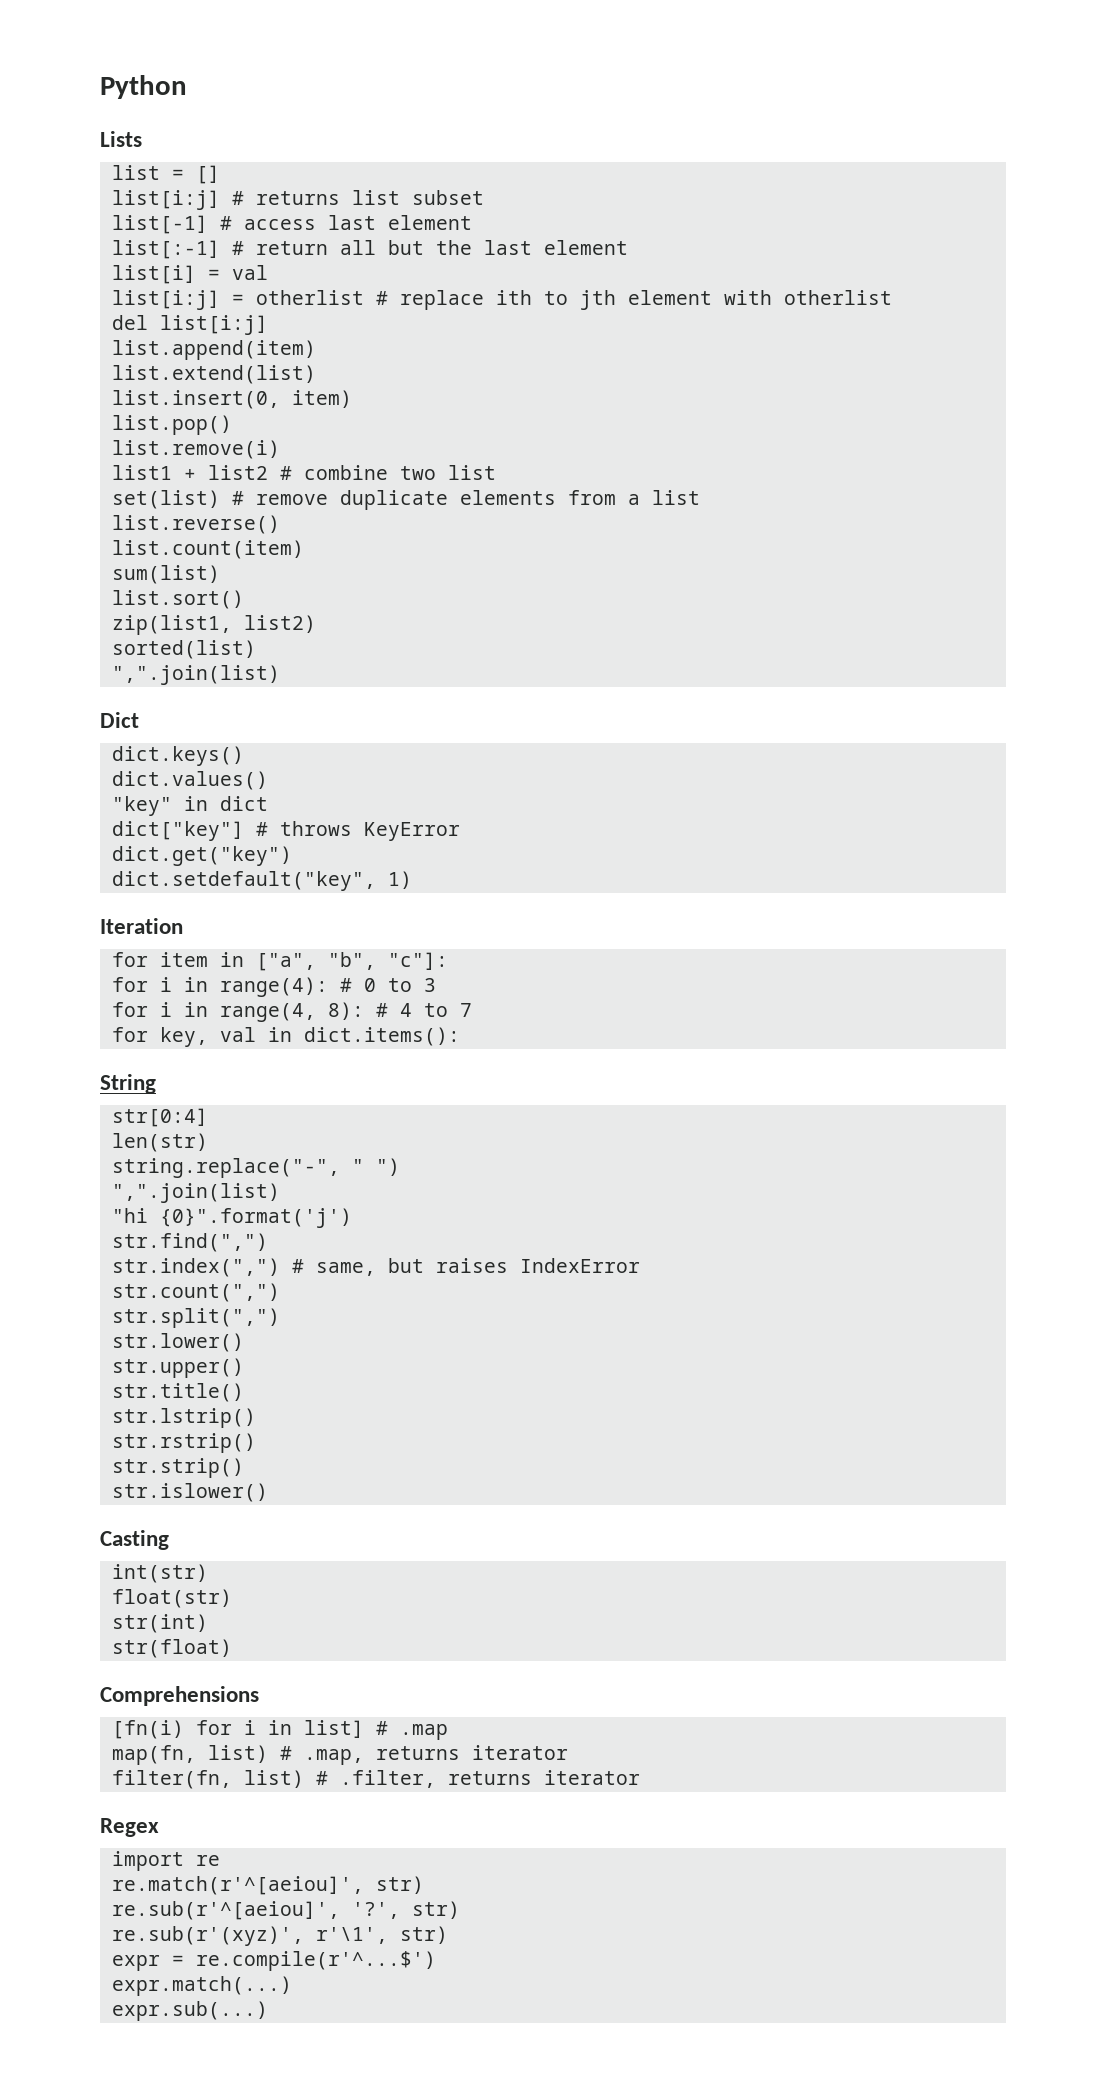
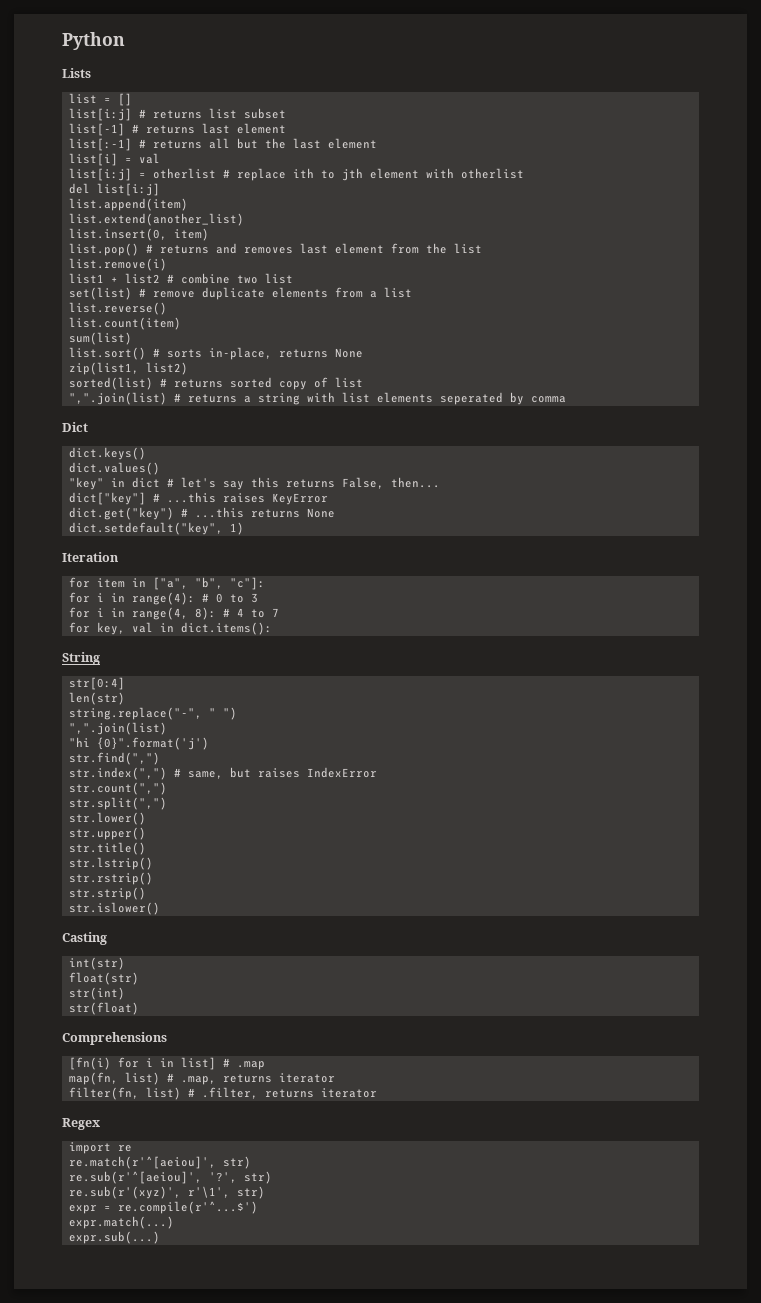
- list[-1] # access last element
+ list[-1] # returns last element
- list[:-1] # return all but the last element
+ list[:-1] # returns all but the last element
- list.extend(list)
+ list.extend(another_list)
- list.pop()
+ list.pop() # returns and removes last element from the list
- list.sort()
+ list.sort() # sorts in-place, returns None
  zip(list1, list2)
- sorted(list)
- ",".join(list)
+ sorted(list) # returns sorted copy of list
+ ",".join(list) # returns a string with list elements seperated by comma
- "key" in dict
+ "key" in dict # let's say this returns False, then...
- dict["key"] # throws KeyError
+ dict["key"] # ...this raises KeyError
- dict.get("key")
+ dict.get("key") # ...this returns None

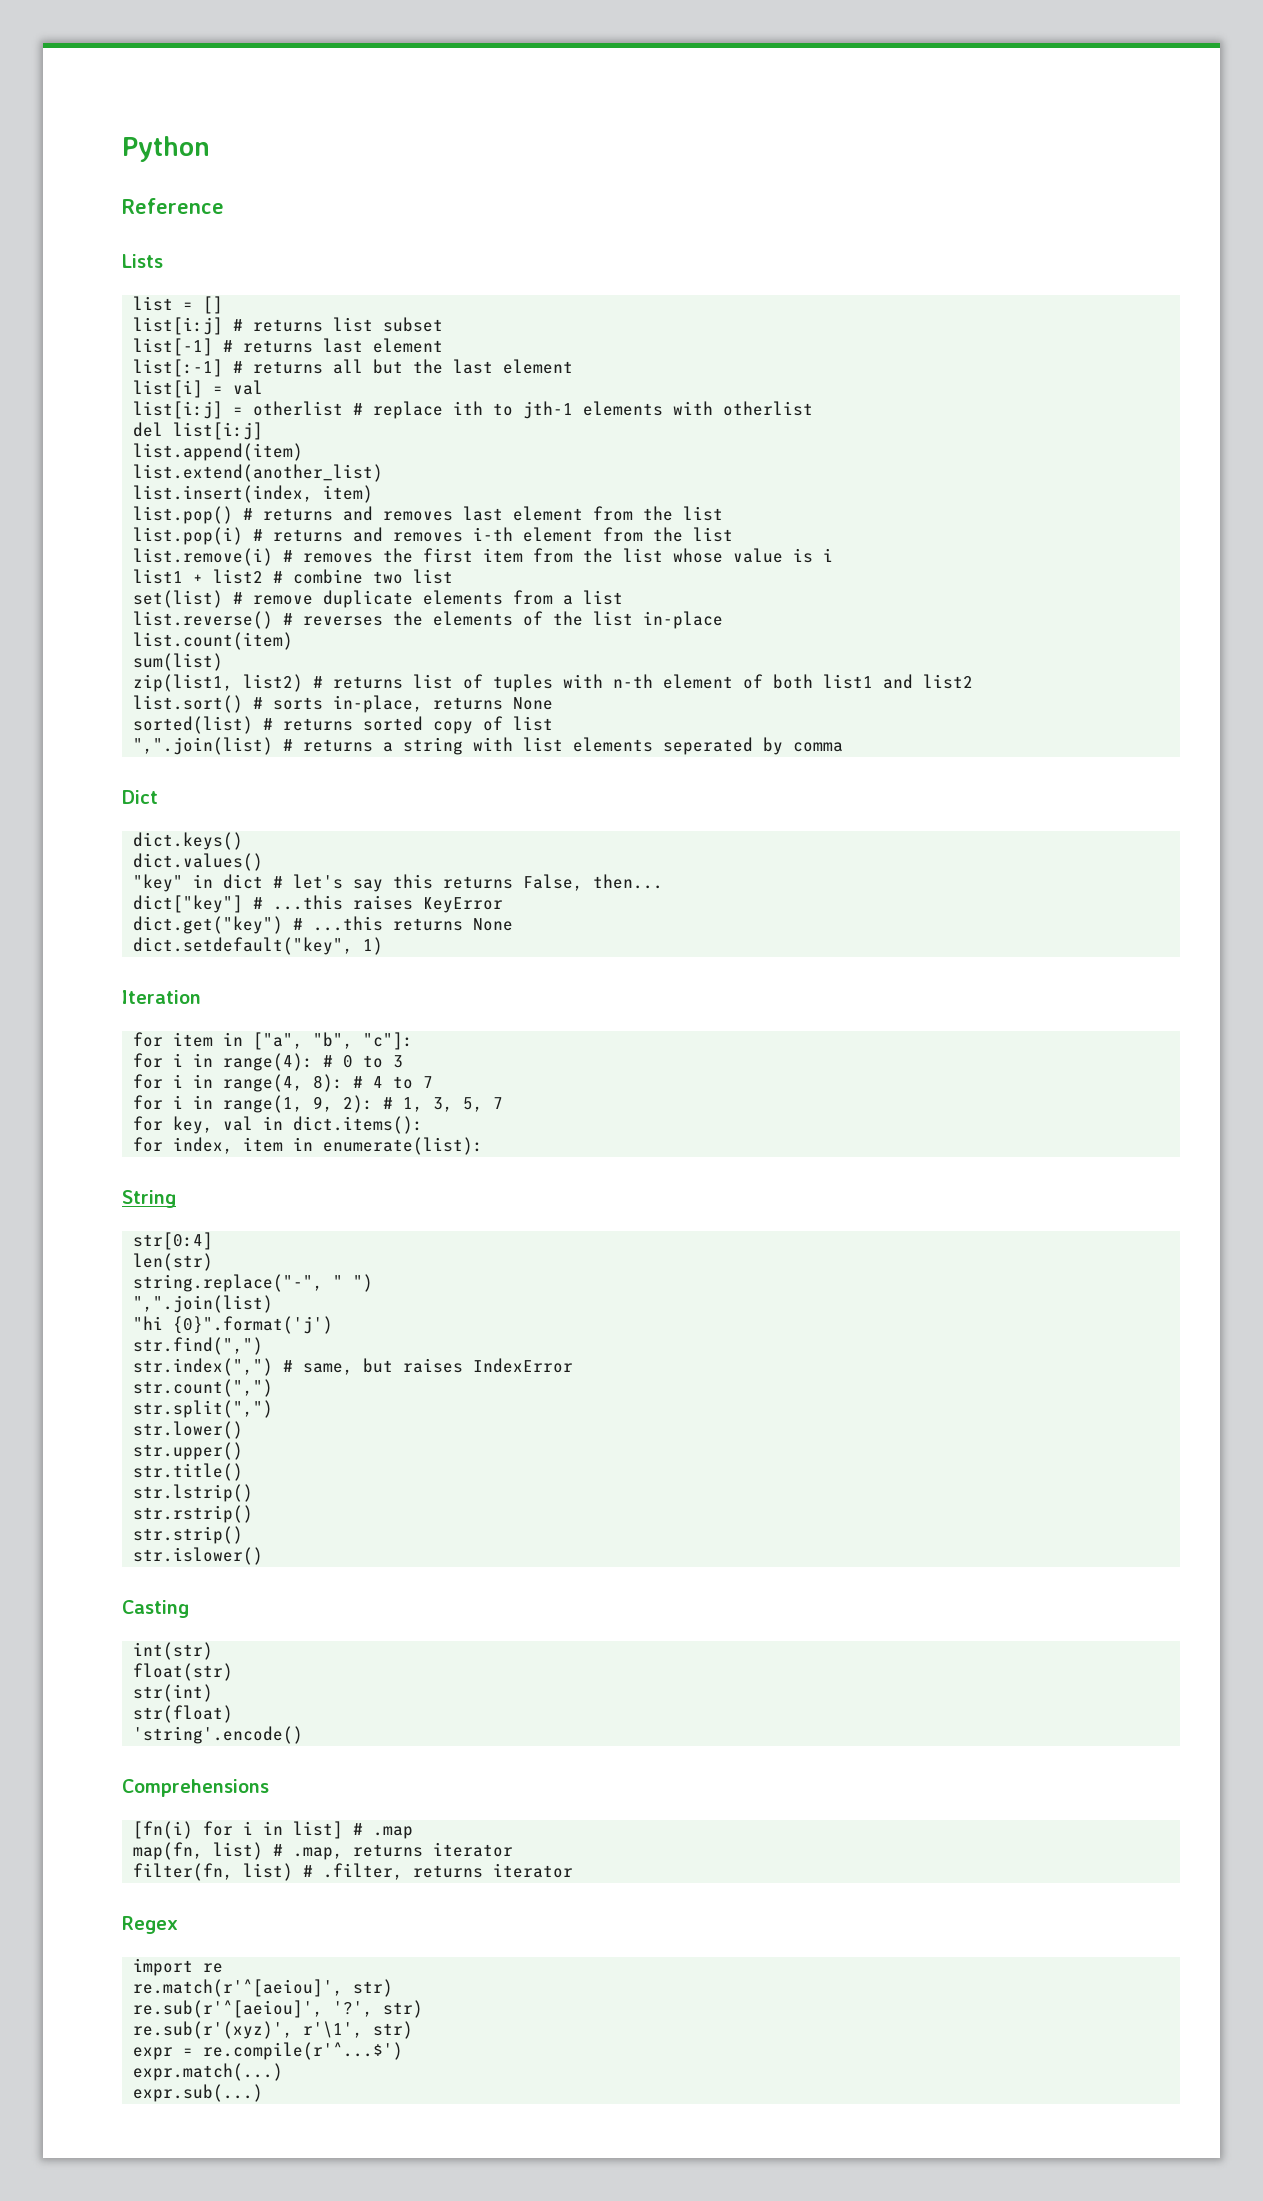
+ Reference
- list[i:j] = otherlist # replace ith to jth element with otherlist
+ list[i:j] = otherlist # replace ith to jth-1 elements with otherlist
- list.insert(0, item)
+ list.insert(index, item)
- list.remove(i)
+ list.pop(i) # returns and removes i-th element from the list
+ list.remove(i) # removes the first item from the list whose value is i
- list.reverse()
+ list.reverse() # reverses the elements of the list in-place
  list.count(item)
  sum(list)
+ zip(list1, list2) # returns list of tuples with n-th element of both list1 and list2
- zip(list1, list2)
+ for i in range(1, 9, 2): # 1, 3, 5, 7
+ for index, item in enumerate(list):
+ 'string'.encode()

